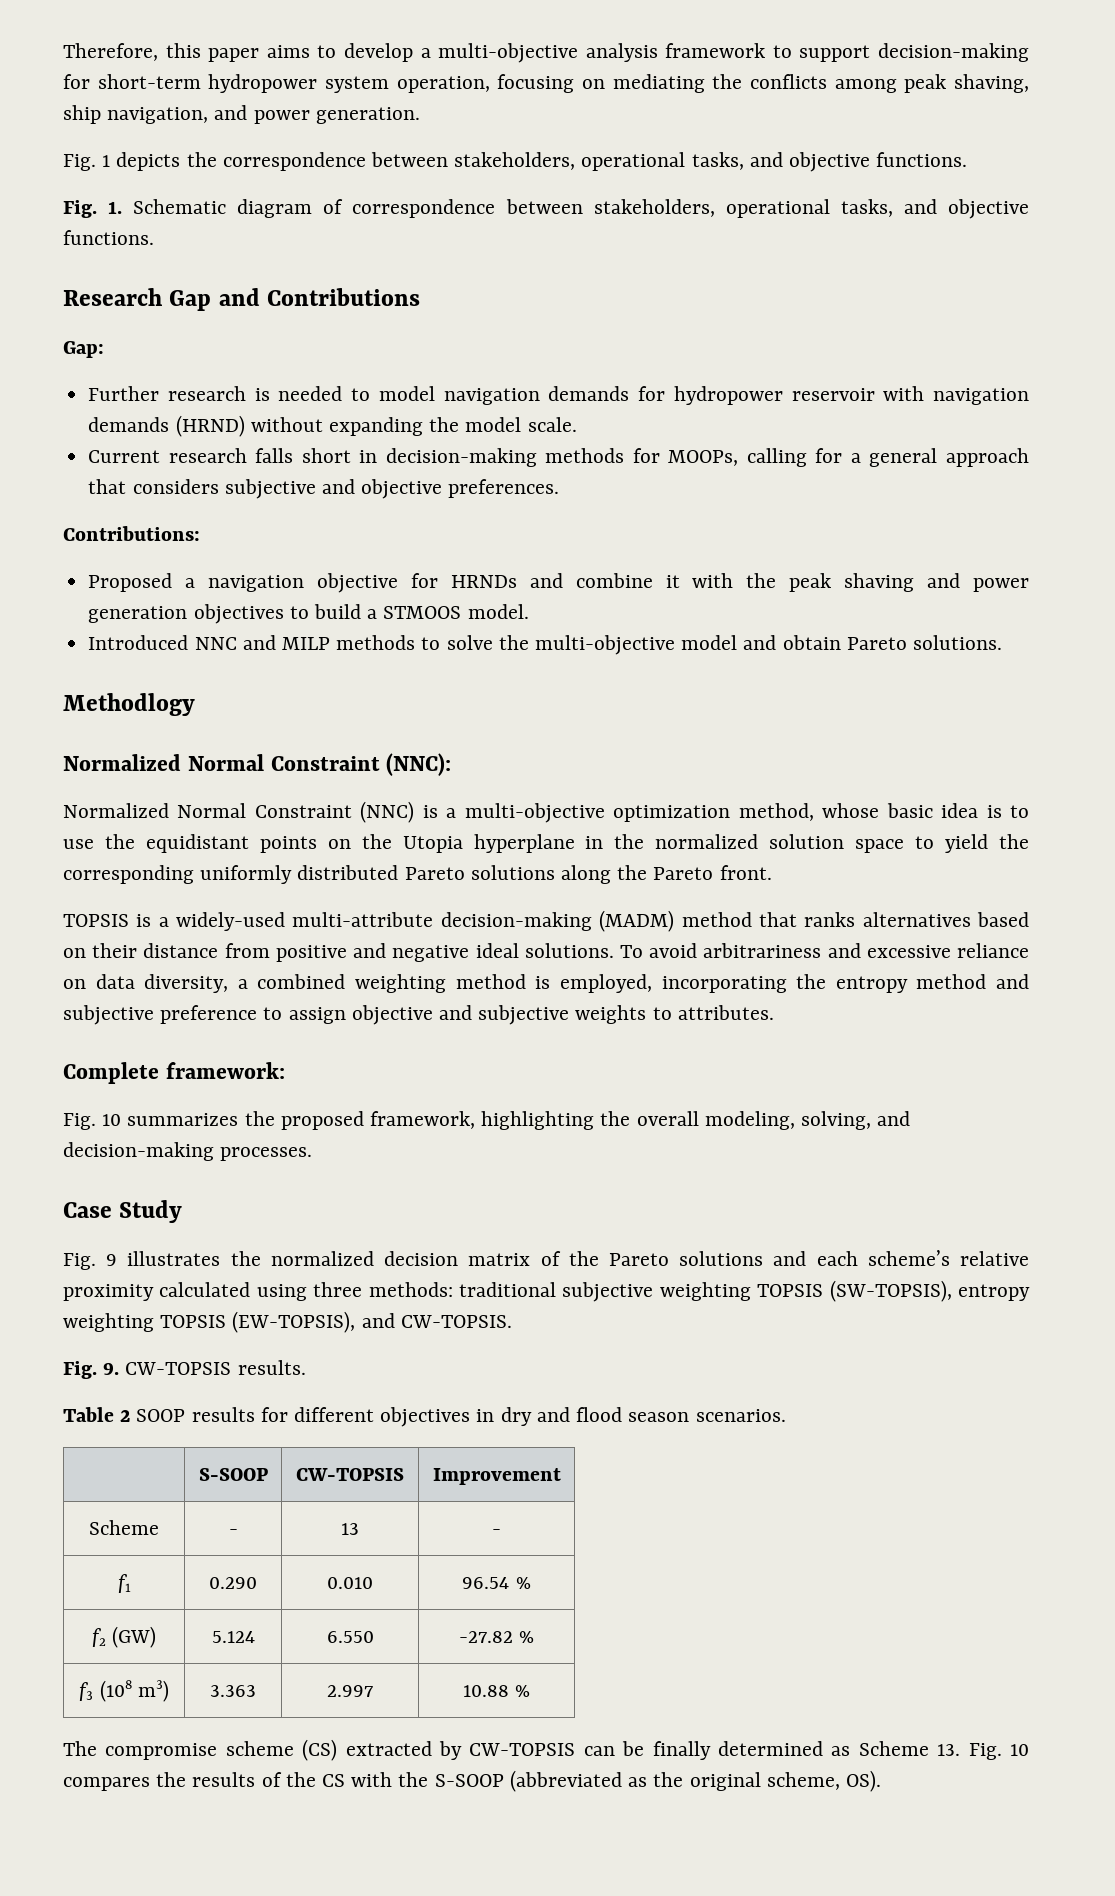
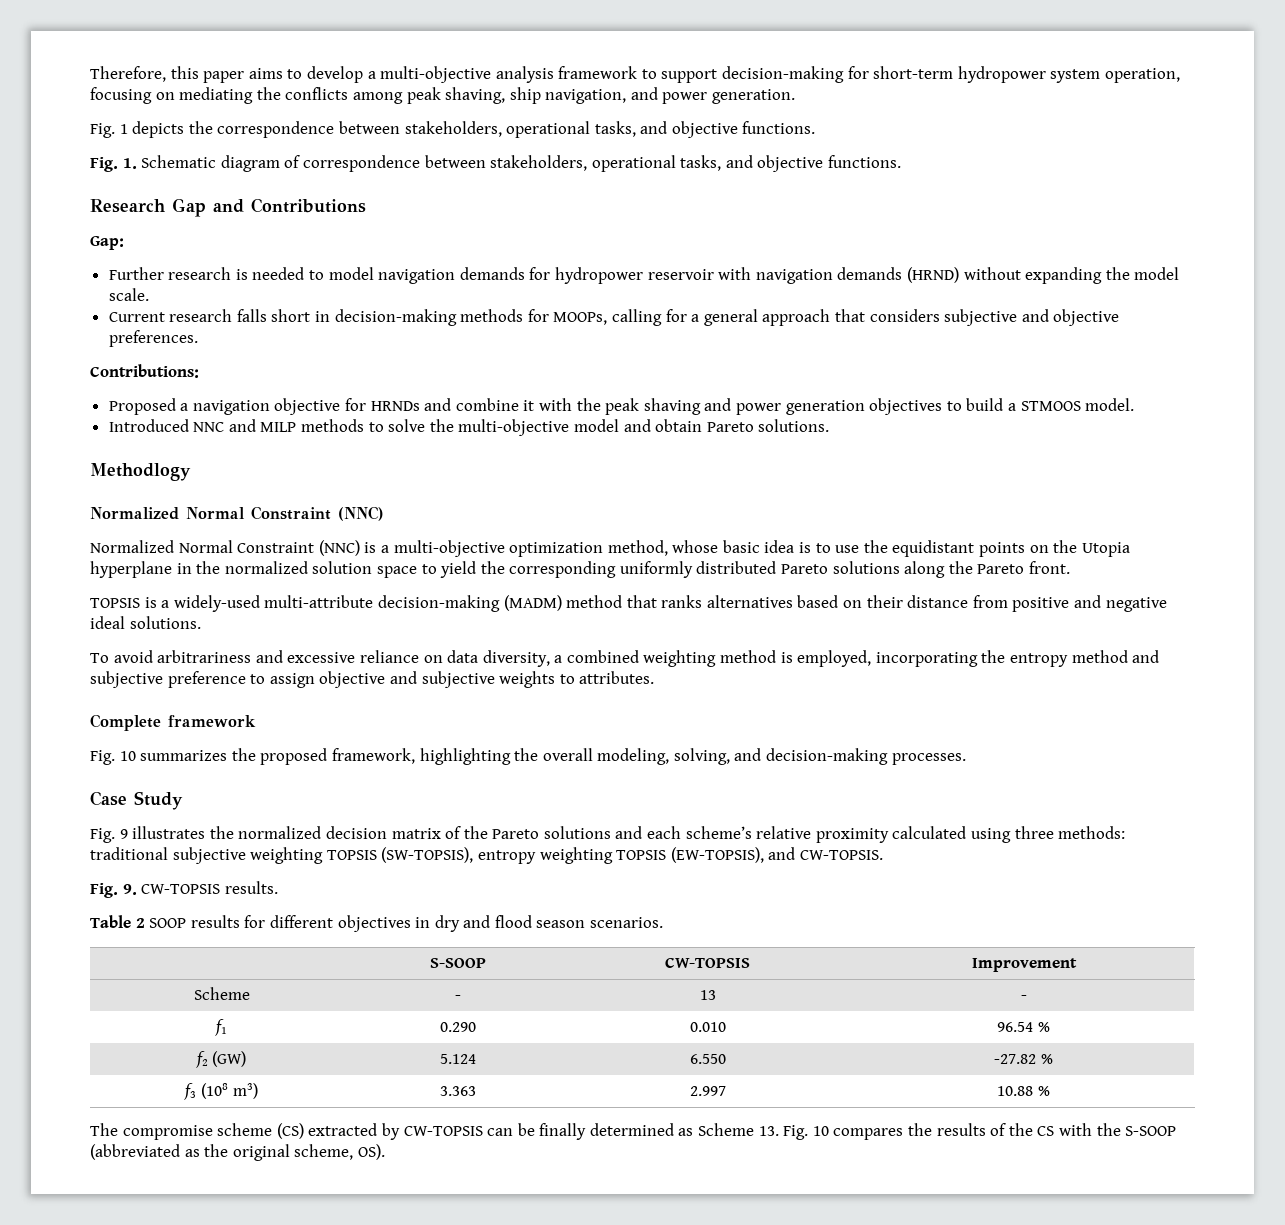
  Methodlogy
- Normalized Normal Constraint (NNC):
+ Normalized Normal Constraint (NNC)
- TOPSIS is a widely-used multi-attribute decision-making (MADM) method that ranks alternatives based on their distance from positive and negative ideal solutions. To avoid arbitrariness and excessive reliance on data diversity, a combined weighting method is employed, incorporating the entropy method and subjective preference to assign objective and subjective weights to attributes.
+ TOPSIS is a widely-used multi-attribute decision-making (MADM) method that ranks alternatives based on their distance from positive and negative ideal solutions.
+ To avoid arbitrariness and excessive reliance on data diversity, a combined weighting method is employed, incorporating the entropy method and subjective preference to assign objective and subjective weights to attributes.
- Complete framework:
+ Complete framework

